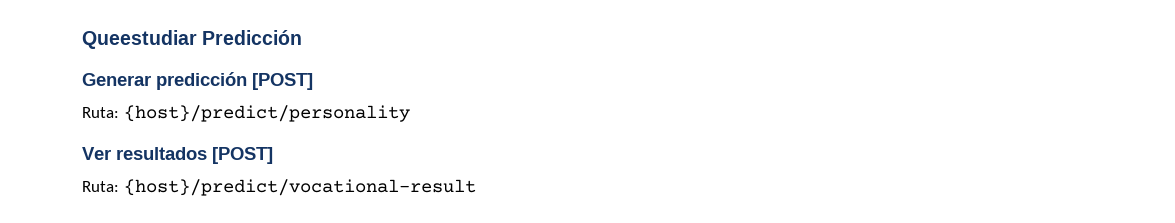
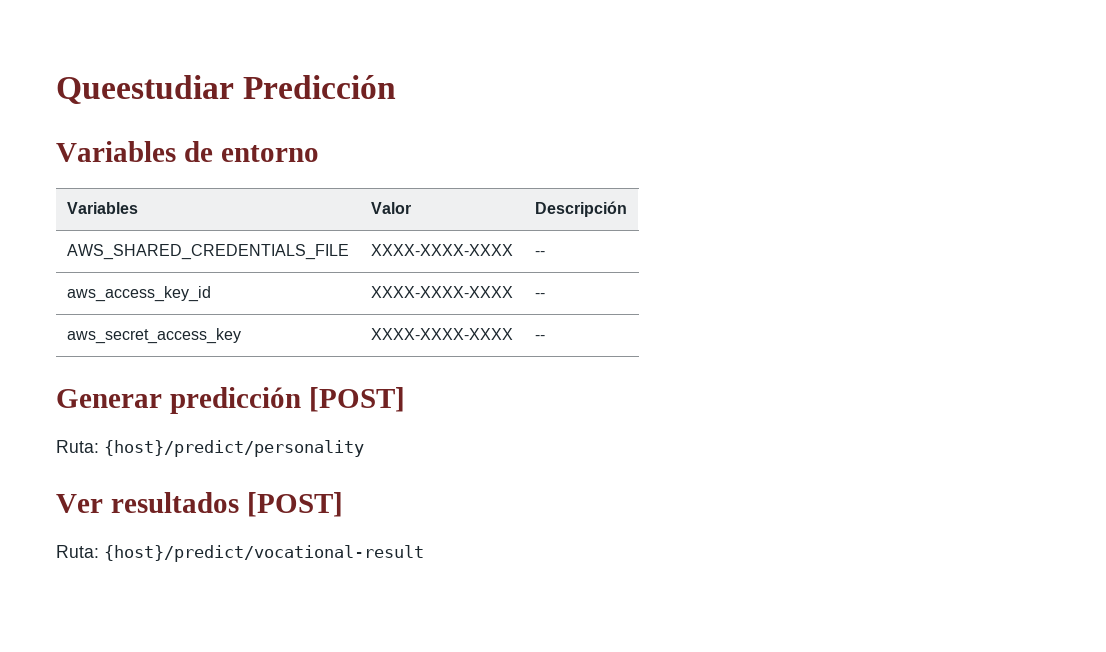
+ Variables de entorno
+ Variables | Valor | Descripción
+ AWS_SHARED_CREDENTIALS_FILE | XXXX-XXXX-XXXX | --
+ aws_access_key_id | XXXX-XXXX-XXXX | --
+ aws_secret_access_key | XXXX-XXXX-XXXX | --

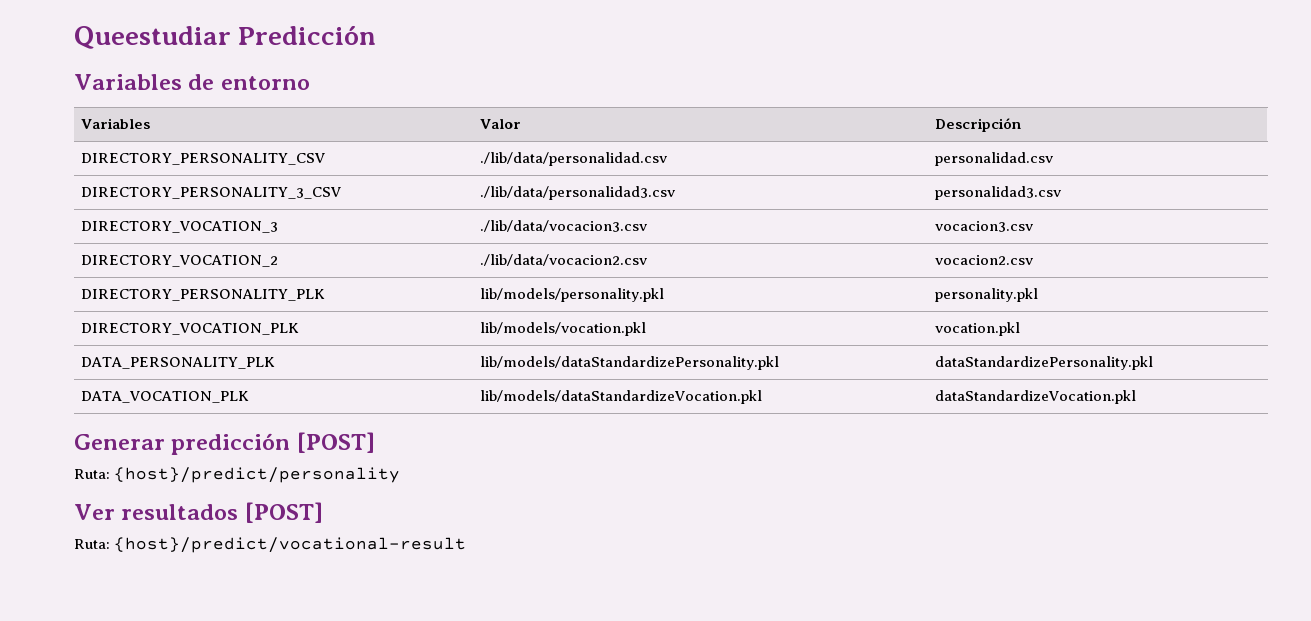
- AWS_SHARED_CREDENTIALS_FILE | XXXX-XXXX-XXXX | --
- aws_access_key_id | XXXX-XXXX-XXXX | --
- aws_secret_access_key | XXXX-XXXX-XXXX | --
+ DIRECTORY_PERSONALITY_CSV | ./lib/data/personalidad.csv | personalidad.csv
+ DIRECTORY_PERSONALITY_3_CSV | ./lib/data/personalidad3.csv | personalidad3.csv
+ DIRECTORY_VOCATION_3 | ./lib/data/vocacion3.csv | vocacion3.csv
+ DIRECTORY_VOCATION_2 | ./lib/data/vocacion2.csv | vocacion2.csv
+ DIRECTORY_PERSONALITY_PLK | lib/models/personality.pkl | personality.pkl
+ DIRECTORY_VOCATION_PLK | lib/models/vocation.pkl | vocation.pkl
+ DATA_PERSONALITY_PLK | lib/models/dataStandardizePersonality.pkl | dataStandardizePersonality.pkl
+ DATA_VOCATION_PLK | lib/models/dataStandardizeVocation.pkl | dataStandardizeVocation.pkl

